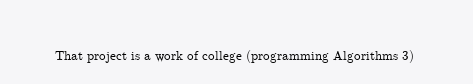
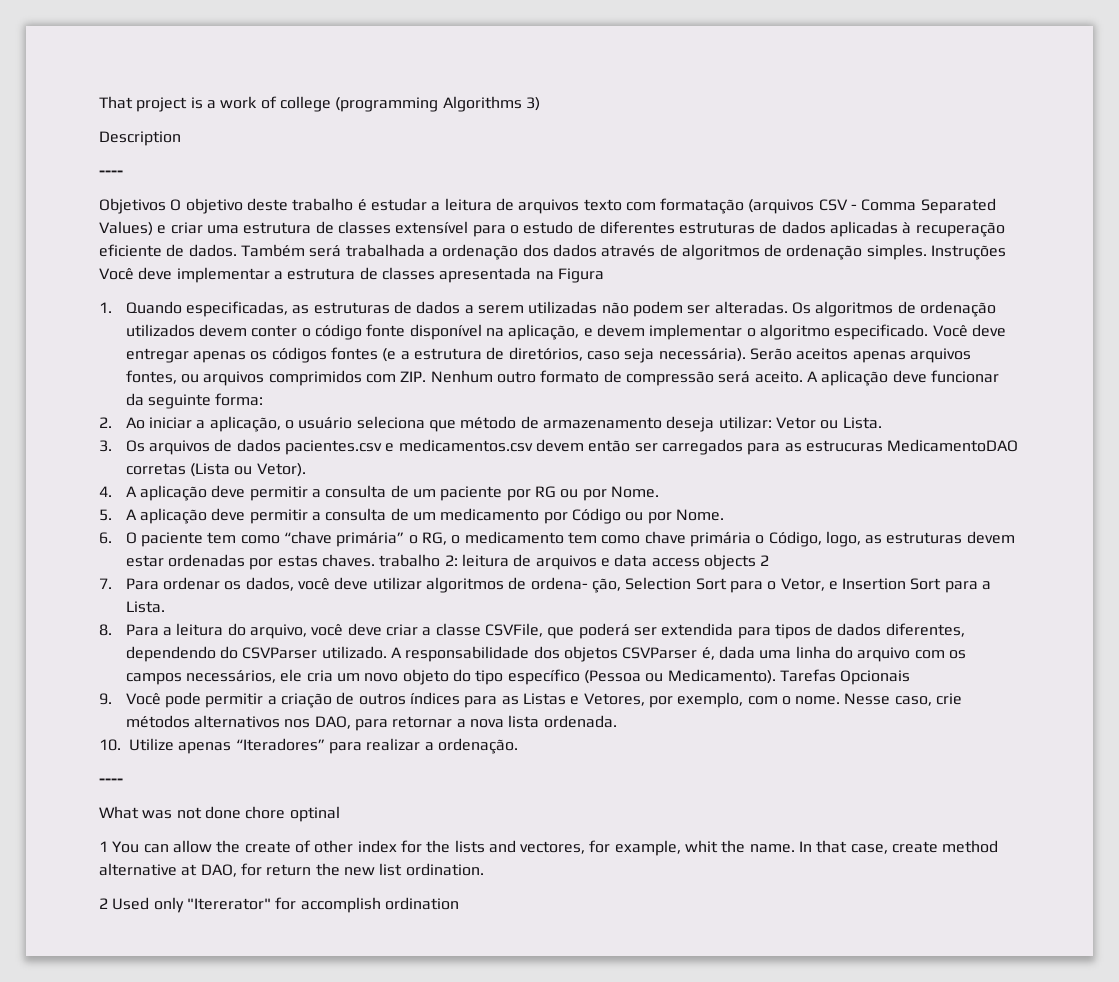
+ Description
+ ----
+ Objetivos O objetivo deste trabalho é estudar a leitura de arquivos texto com formatação (arquivos CSV - Comma Separated Values) e criar uma estrutura de classes extensível para o estudo de diferentes estruturas de dados aplicadas à recuperação eficiente de dados. Também será trabalhada a ordenação dos dados através de algoritmos de ordenação simples. Instruções Você deve implementar a estrutura de classes apresentada na Figura
+ 1. Quando especificadas, as estruturas de dados a serem utilizadas não podem ser alteradas. Os algoritmos de ordenação utilizados devem conter o código fonte disponível na aplicação, e devem implementar o algoritmo especificado. Você deve entregar apenas os códigos fontes (e a estrutura de diretórios, caso seja necessária). Serão aceitos apenas arquivos fontes, ou arquivos comprimidos com ZIP. Nenhum outro formato de compressão será aceito. A aplicação deve funcionar da seguinte forma:
+ 2. Ao iniciar a aplicação, o usuário seleciona que método de armazenamento deseja utilizar: Vetor ou Lista.
+ 3. Os arquivos de dados pacientes.csv e medicamentos.csv devem então ser carregados para as estrucuras MedicamentoDAO corretas (Lista ou Vetor).
+ 4. A aplicação deve permitir a consulta de um paciente por RG ou por Nome.
+ 5. A aplicação deve permitir a consulta de um medicamento por Código ou por Nome.
+ 6. O paciente tem como “chave primária” o RG, o medicamento tem como chave primária o Código, logo, as estruturas devem estar ordenadas por estas chaves. trabalho 2: leitura de arquivos e data access objects 2
+ 7. Para ordenar os dados, você deve utilizar algoritmos de ordena- ção, Selection Sort para o Vetor, e Insertion Sort para a Lista.
+ 8. Para a leitura do arquivo, você deve criar a classe CSVFile, que poderá ser extendida para tipos de dados diferentes, dependendo do CSVParser utilizado. A responsabilidade dos objetos CSVParser é, dada uma linha do arquivo com os campos necessários, ele cria um novo objeto do tipo específico (Pessoa ou Medicamento). Tarefas Opcionais
+ 9. Você pode permitir a criação de outros índices para as Listas e Vetores, por exemplo, com o nome. Nesse caso, crie métodos alternativos nos DAO, para retornar a nova lista ordenada.
+ 10. Utilize apenas “Iteradores” para realizar a ordenação.
+ ----
+ What was not done chore optinal
+ 1 You can allow the create of other index for the lists and vectores, for example, whit the name. In that case, create method alternative at DAO, for return the new list ordination.
+ 2 Used only "Itererator" for accomplish ordination

